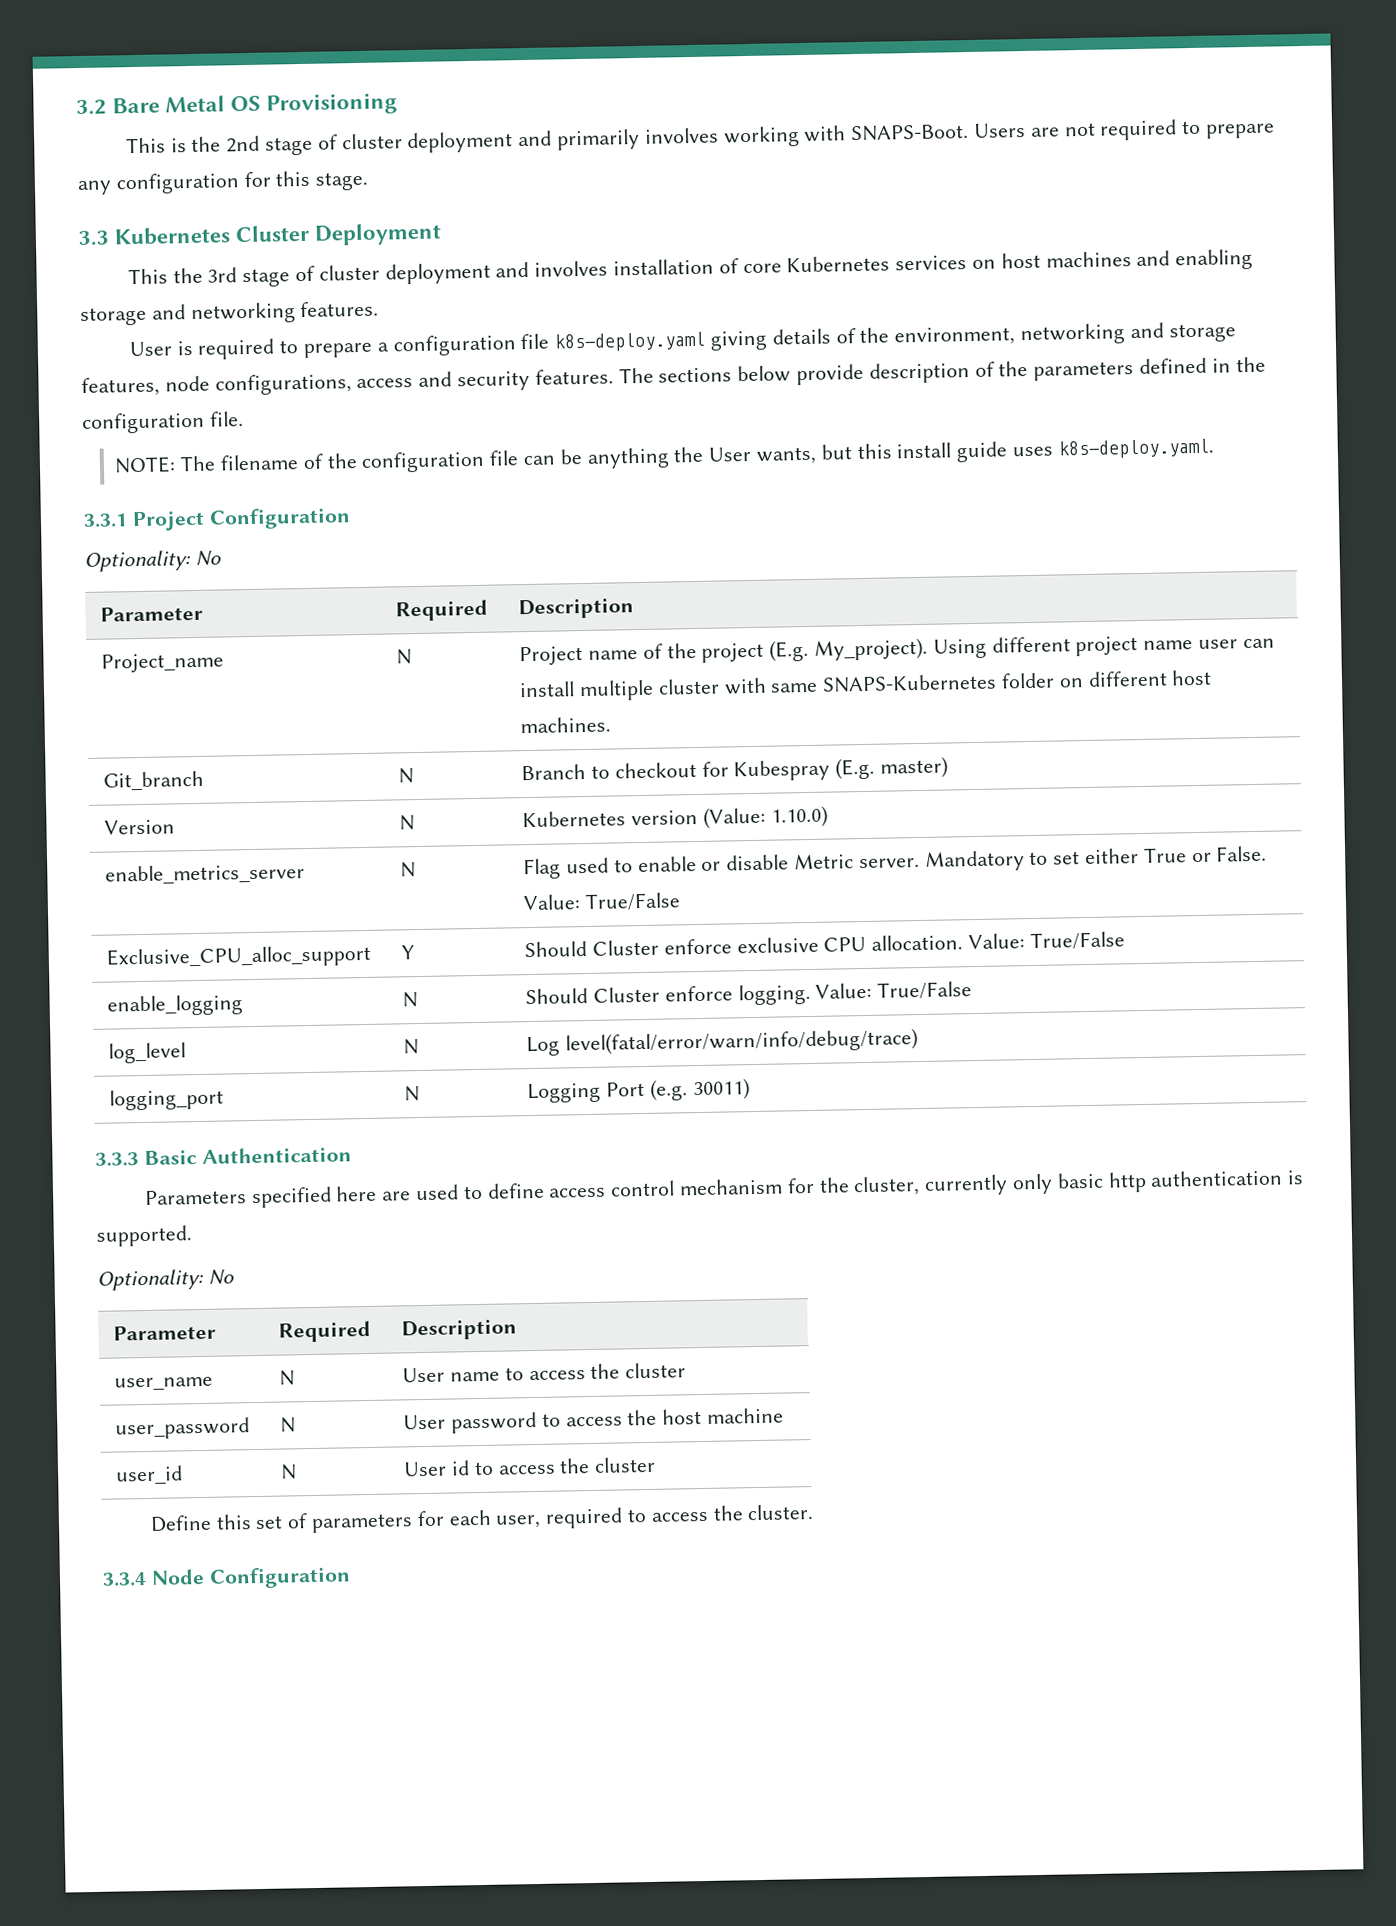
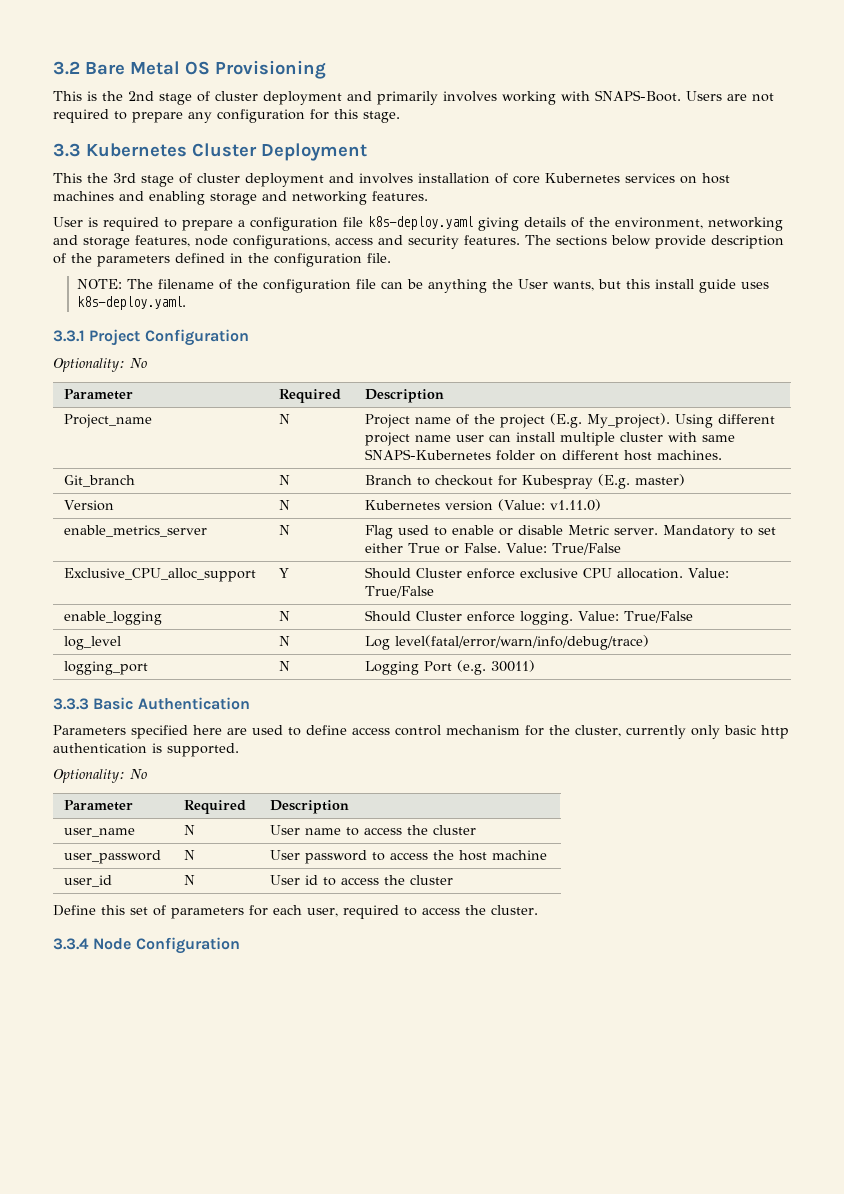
- Version | N | Kubernetes version (Value: 1.10.0)
+ Version | N | Kubernetes version (Value: v1.11.0)

